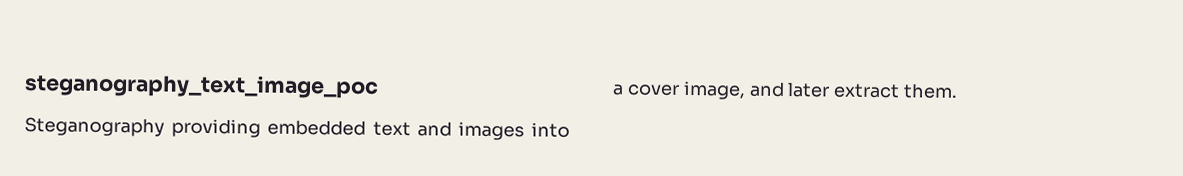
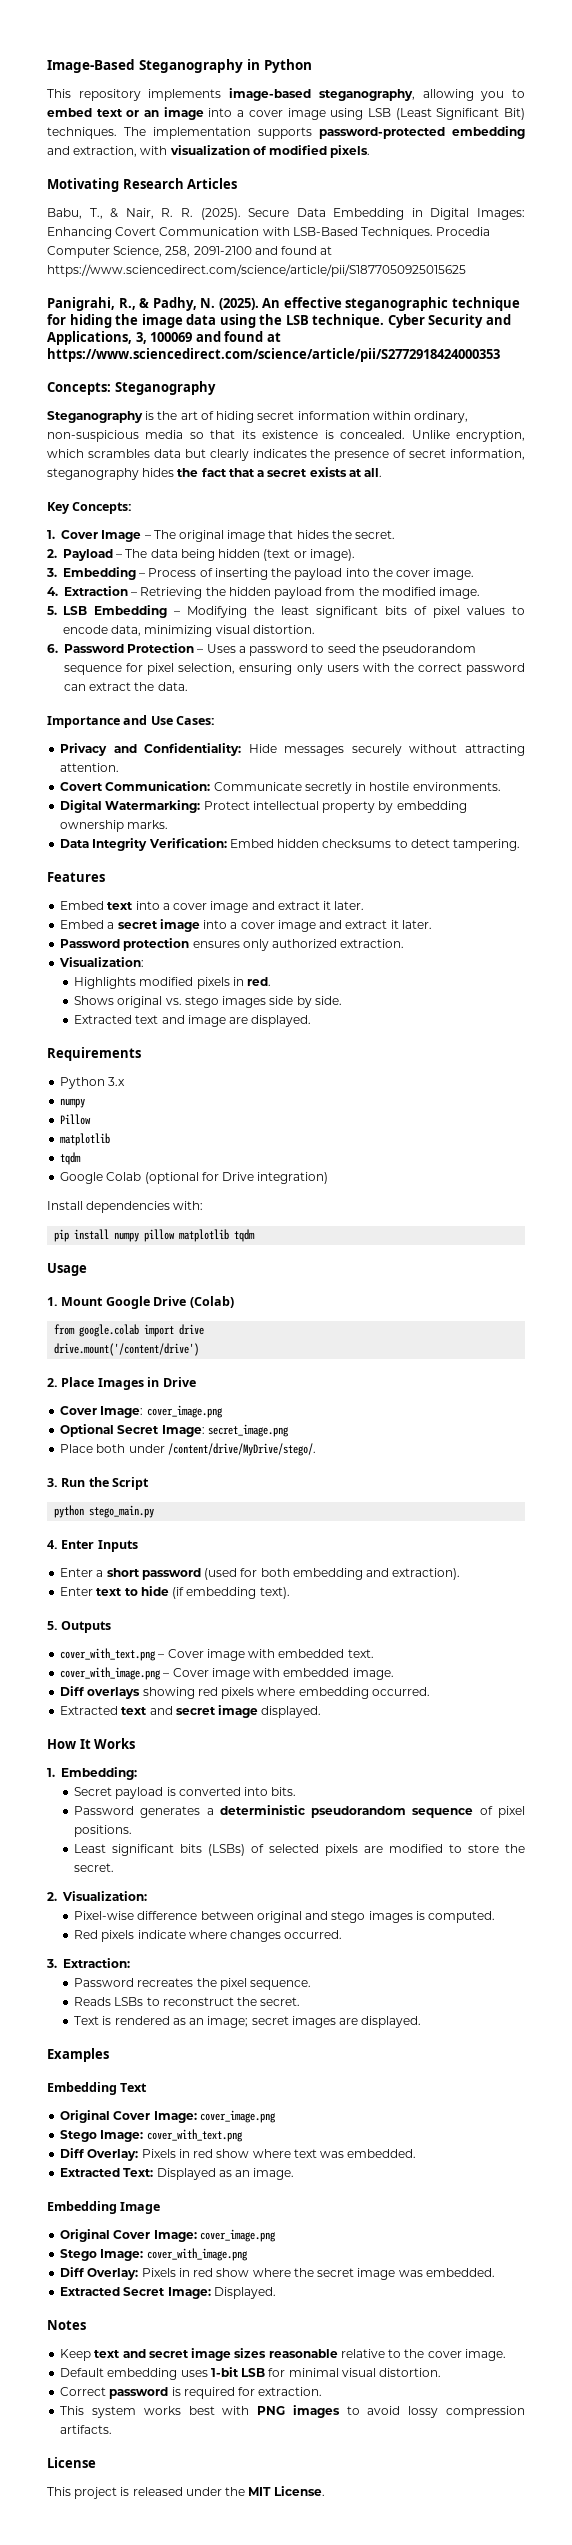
- steganography_text_image_poc
- Steganography providing embedded text and images into a cover image, and later extract them.
+ Image-Based Steganography in Python
+ This repository implements image-based steganography, allowing you to embed text or an image into a cover image using LSB (Least Significant Bit) techniques. The implementation supports password-protected embedding and extraction, with visualization of modified pixels.
+ Motivating Research Articles
+ Babu, T., & Nair, R. R. (2025). Secure Data Embedding in Digital Images: Enhancing Covert Communication with LSB-Based Techniques. Procedia Computer Science, 258, 2091-2100 and found at https://www.sciencedirect.com/science/article/pii/S1877050925015625
+ Panigrahi, R., & Padhy, N. (2025). An effective steganographic technique for hiding the image data using the LSB technique. Cyber Security and Applications, 3, 100069 and found at https://www.sciencedirect.com/science/article/pii/S2772918424000353
+ Concepts: Steganography
+ Steganography is the art of hiding secret information within ordinary, non-suspicious media so that its existence is concealed. Unlike encryption, which scrambles data but clearly indicates the presence of secret information, steganography hides the fact that a secret exists at all.
+ Key Concepts:
+ 1. Cover Image – The original image that hides the secret.
+ 2. Payload – The data being hidden (text or image).
+ 3. Embedding – Process of inserting the payload into the cover image.
+ 4. Extraction – Retrieving the hidden payload from the modified image.
+ 5. LSB Embedding – Modifying the least significant bits of pixel values to encode data, minimizing visual distortion.
+ 6. Password Protection – Uses a password to seed the pseudorandom sequence for pixel selection, ensuring only users with the correct password can extract the data.
+ Importance and Use Cases:
+ Privacy and Confidentiality: Hide messages securely without attracting attention.
+ Covert Communication: Communicate secretly in hostile environments.
+ Digital Watermarking: Protect intellectual property by embedding ownership marks.
+ Data Integrity Verification: Embed hidden checksums to detect tampering.
+ Features
+ Embed text into a cover image and extract it later.
+ Embed a secret image into a cover image and extract it later.
+ Password protection ensures only authorized extraction.
+ Visualization:
+ Highlights modified pixels in red.
+ Shows original vs. stego images side by side.
+ Extracted text and image are displayed.
+ Requirements
+ Python 3.x
+ numpy
+ Pillow
+ matplotlib
+ tqdm
+ Google Colab (optional for Drive integration)
+ Install dependencies with:
+ pip install numpy pillow matplotlib tqdm
+ Usage
+ 1. Mount Google Drive (Colab)
+ from google.colab import drive
+ drive.mount('/content/drive')
+ 2. Place Images in Drive
+ Cover Image: cover_image.png
+ Optional Secret Image: secret_image.png
+ Place both under /content/drive/MyDrive/stego/.
+ 3. Run the Script
+ python stego_main.py
+ 4. Enter Inputs
+ Enter a short password (used for both embedding and extraction).
+ Enter text to hide (if embedding text).
+ 5. Outputs
+ cover_with_text.png – Cover image with embedded text.
+ cover_with_image.png – Cover image with embedded image.
+ Diff overlays showing red pixels where embedding occurred.
+ Extracted text and secret image displayed.
+ How It Works
+ 1. Embedding:
+ Secret payload is converted into bits.
+ Password generates a deterministic pseudorandom sequence of pixel positions.
+ Least significant bits (LSBs) of selected pixels are modified to store the secret.
+ 2. Visualization:
+ Pixel-wise difference between original and stego images is computed.
+ Red pixels indicate where changes occurred.
+ 3. Extraction:
+ Password recreates the pixel sequence.
+ Reads LSBs to reconstruct the secret.
+ Text is rendered as an image; secret images are displayed.
+ Examples
+ Embedding Text
+ Original Cover Image: cover_image.png
+ Stego Image: cover_with_text.png
+ Diff Overlay: Pixels in red show where text was embedded.
+ Extracted Text: Displayed as an image.
+ Embedding Image
+ Original Cover Image: cover_image.png
+ Stego Image: cover_with_image.png
+ Diff Overlay: Pixels in red show where the secret image was embedded.
+ Extracted Secret Image: Displayed.
+ Notes
+ Keep text and secret image sizes reasonable relative to the cover image.
+ Default embedding uses 1-bit LSB for minimal visual distortion.
+ Correct password is required for extraction.
+ This system works best with PNG images to avoid lossy compression artifacts.
+ License
+ This project is released under the MIT License.

